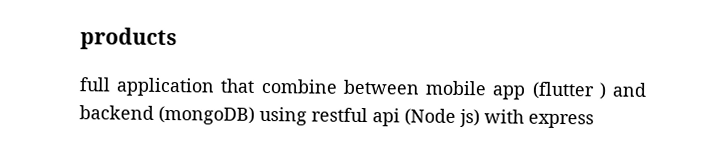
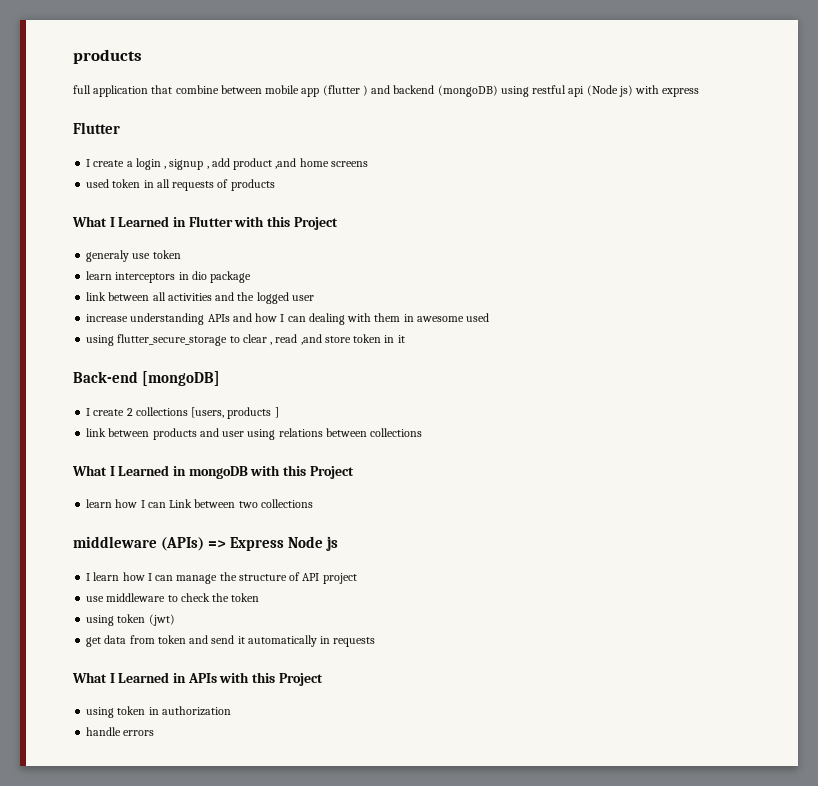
  full application that combine between mobile app (flutter ) and backend (mongoDB) using restful api (Node js) with express
+ Flutter
+ I create a login , signup , add product ,and home screens
+ used token in all requests of products
+ What I Learned in Flutter with this Project
+ generaly use token
+ learn interceptors in dio package
+ link between all activities and the logged user
+ increase understanding APIs and how I can dealing with them in awesome used
+ using flutter_secure_storage to clear , read ,and store token in it
+ Back-end [mongoDB]
+ I create 2 collections [users, products ]
+ link between products and user using relations between collections
+ What I Learned in mongoDB with this Project
+ learn how I can Link between two collections
+ middleware (APIs) => Express Node js
+ I learn how I can manage the structure of API project
+ use middleware to check the token
+ using token (jwt)
+ get data from token and send it automatically in requests
+ What I Learned in APIs with this Project
+ using token in authorization
+ handle errors

